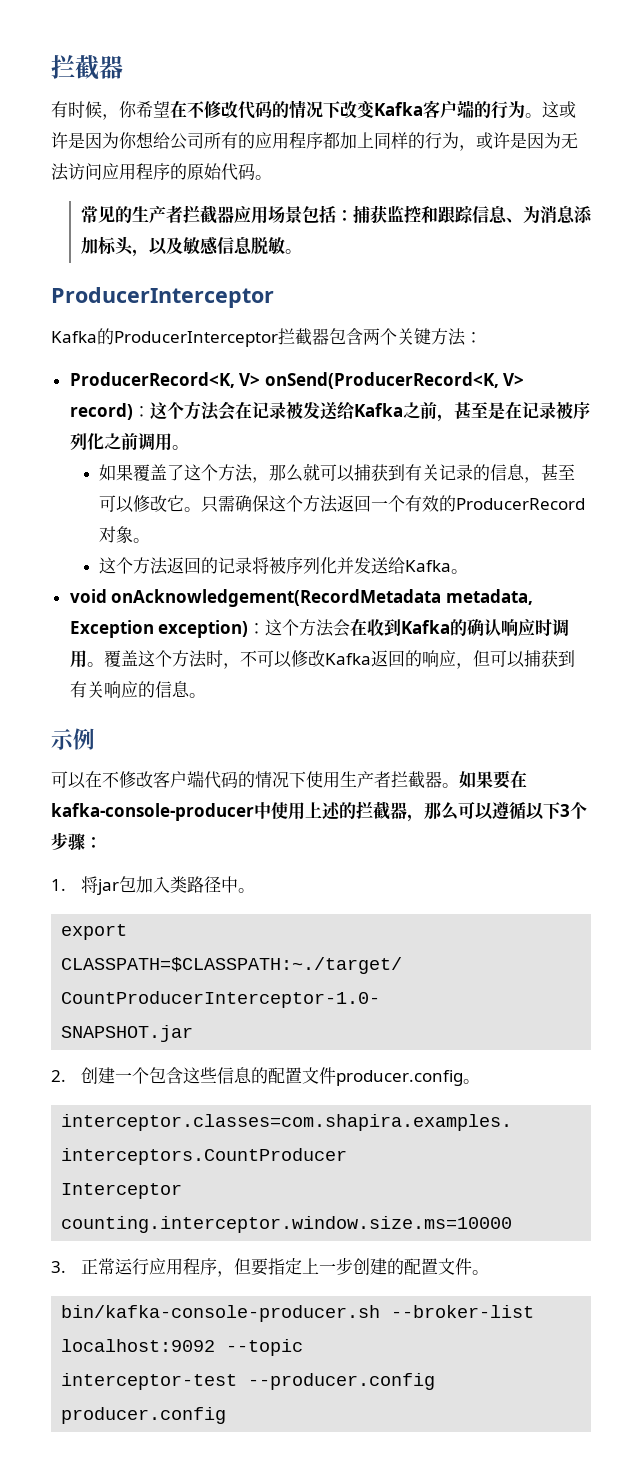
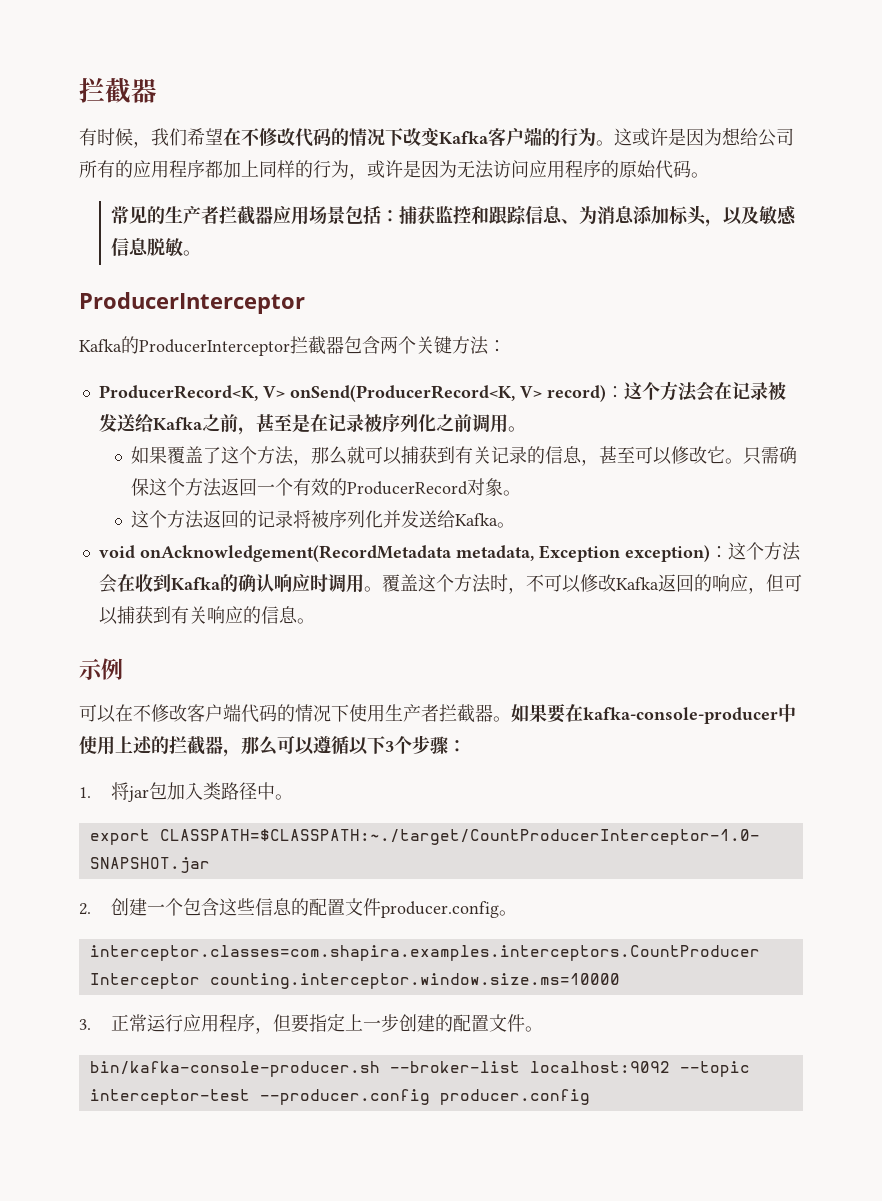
- 有时候，你希望在不修改代码的情况下改变Kafka客户端的行为。
+ 有时候，我们希望在不修改代码的情况下改变Kafka客户端的行为。
- 这或许是因为你想给公司所有的应用程序都加上同样的行为，或许是因为无法访问应用程序的原始代码。
+ 这或许是因为想给公司所有的应用程序都加上同样的行为，或许是因为无法访问应用程序的原始代码。

